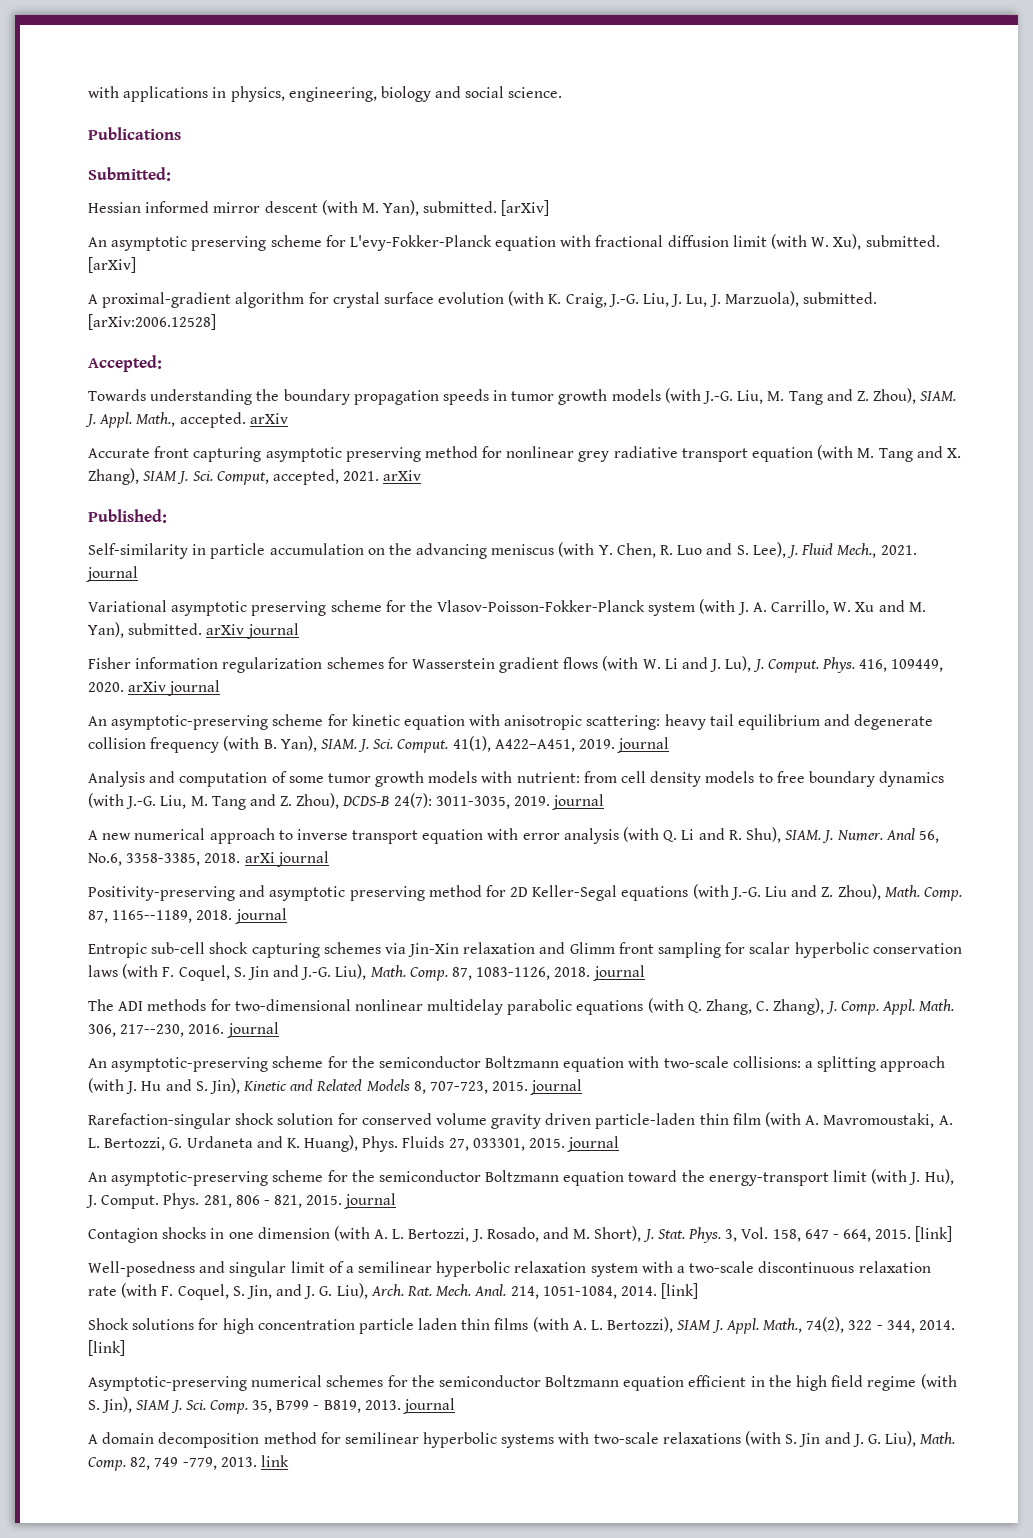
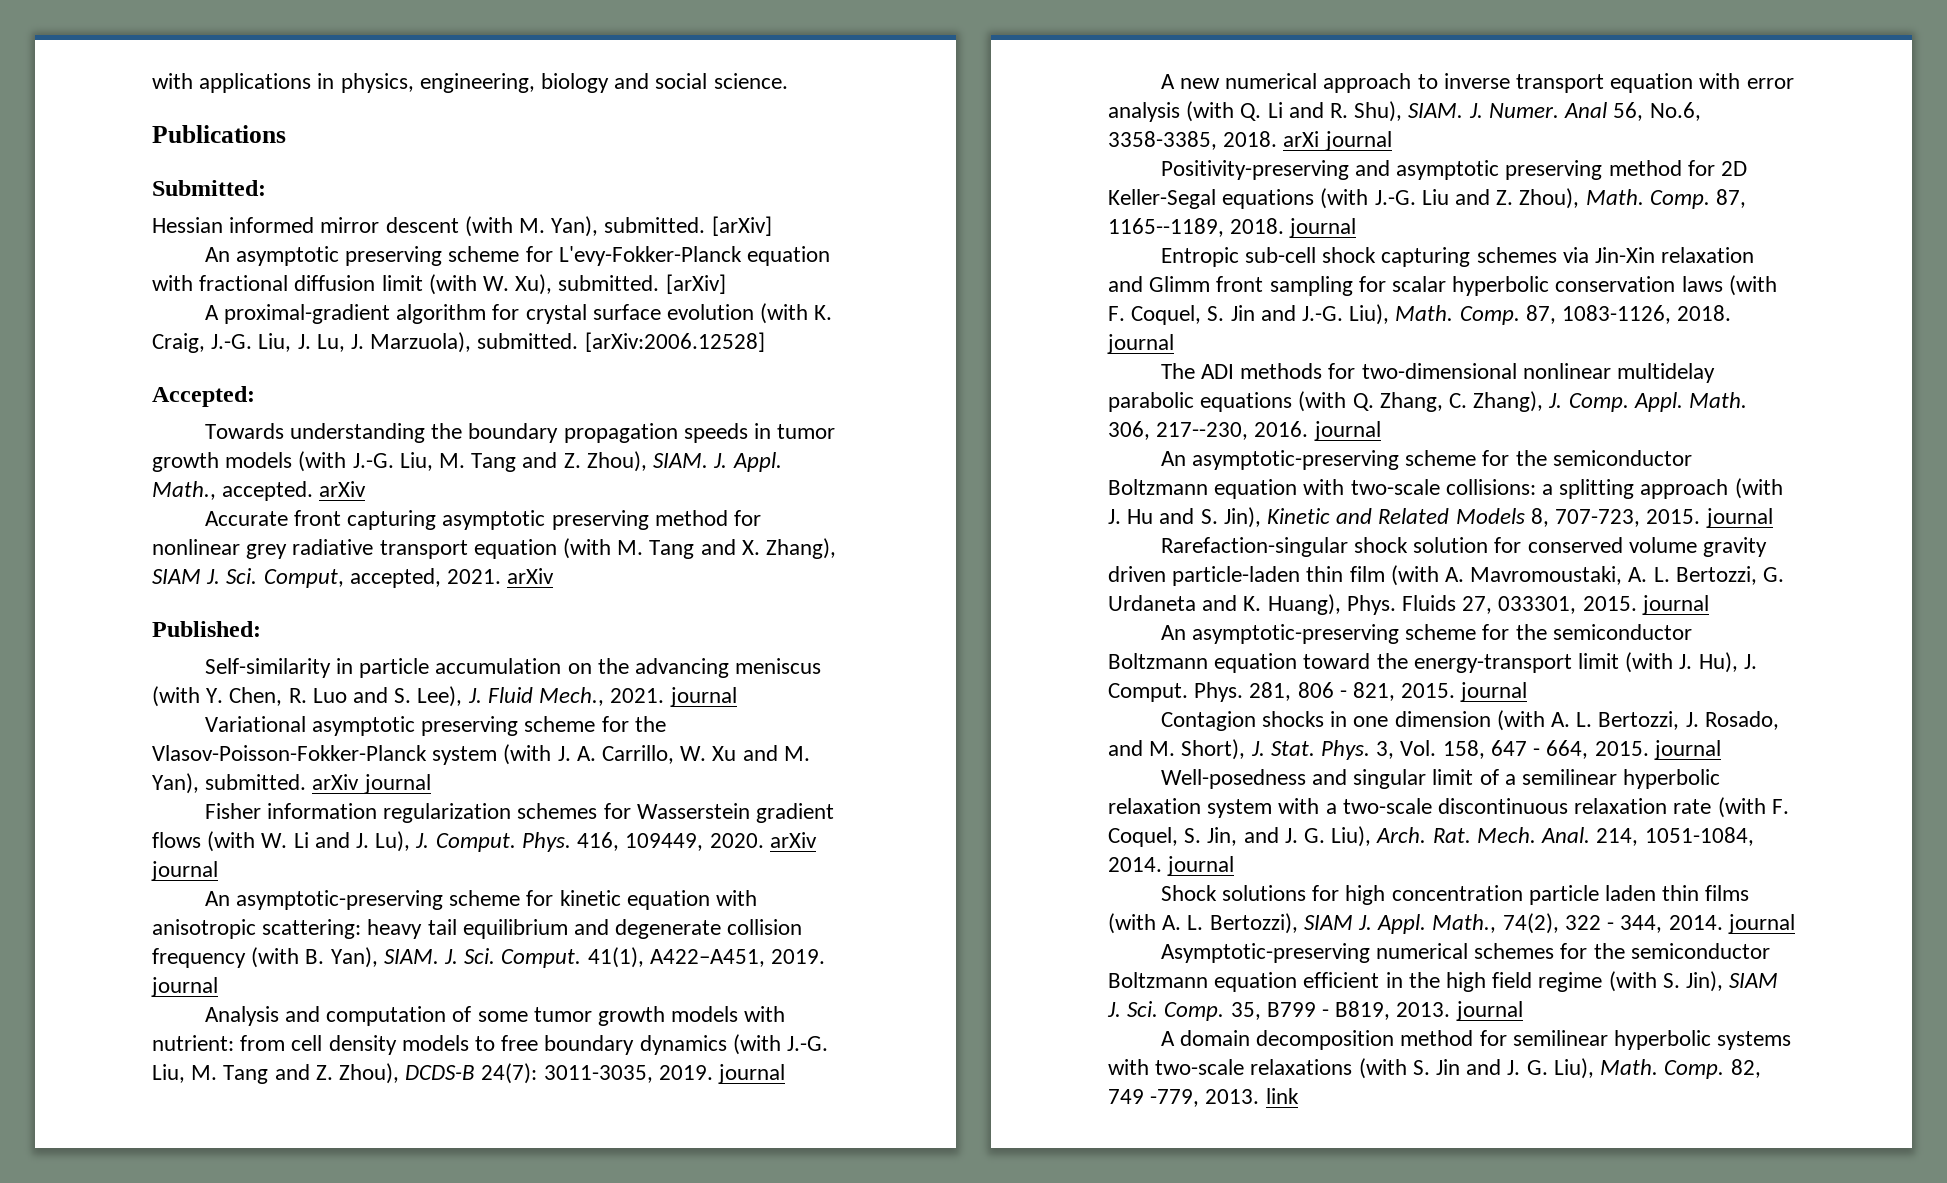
- 3, Vol. 158, 647 - 664, 2015. [link]
+ 3, Vol. 158, 647 - 664, 2015. journal
- 214, 1051-1084, 2014. [link]
+ 214, 1051-1084, 2014. journal
- Math., 74(2), 322 - 344, 2014. [link]
+ Math., 74(2), 322 - 344, 2014. journal

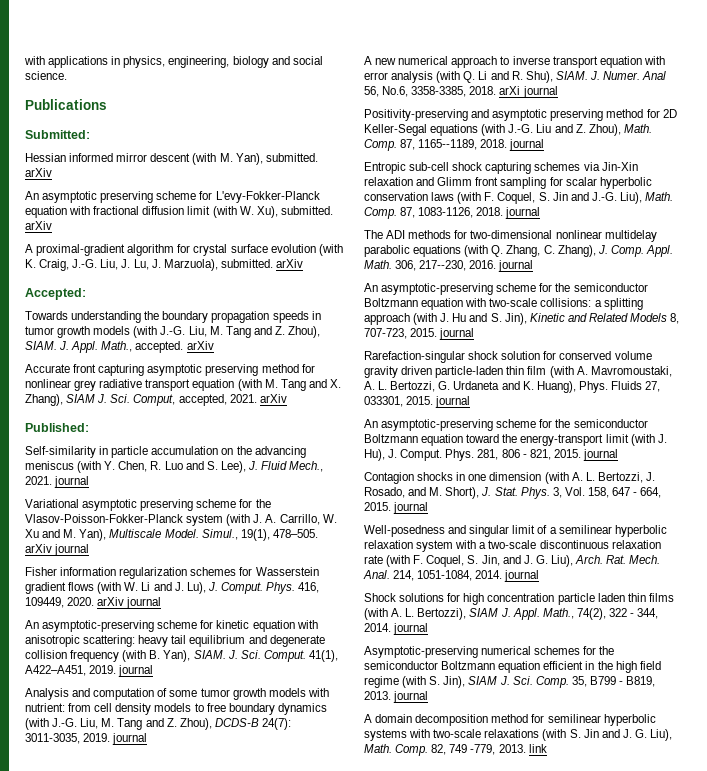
- Hessian informed mirror descent (with M. Yan), submitted. [arXiv]
+ Hessian informed mirror descent (with M. Yan), submitted. arXiv
- An asymptotic preserving scheme for L'evy-Fokker-Planck equation with fractional diffusion limit (with W. Xu), submitted. [arXiv]
+ An asymptotic preserving scheme for L'evy-Fokker-Planck equation with fractional diffusion limit (with W. Xu), submitted. arXiv
- A proximal-gradient algorithm for crystal surface evolution (with K. Craig, J.-G. Liu, J. Lu, J. Marzuola), submitted. [arXiv:2006.12528]
+ A proximal-gradient algorithm for crystal surface evolution (with K. Craig, J.-G. Liu, J. Lu, J. Marzuola), submitted. arXiv
- Variational asymptotic preserving scheme for the Vlasov-Poisson-Fokker-Planck system (with J. A. Carrillo, W. Xu and M. Yan), submitted. arXiv journal
+ Variational asymptotic preserving scheme for the Vlasov-Poisson-Fokker-Planck system (with J. A. Carrillo, W. Xu and M. Yan), Multiscale Model. Simul., 19(1), 478–505. arXiv journal

